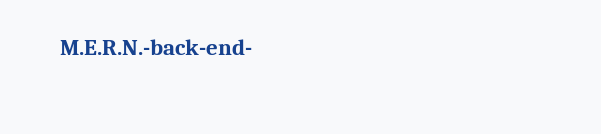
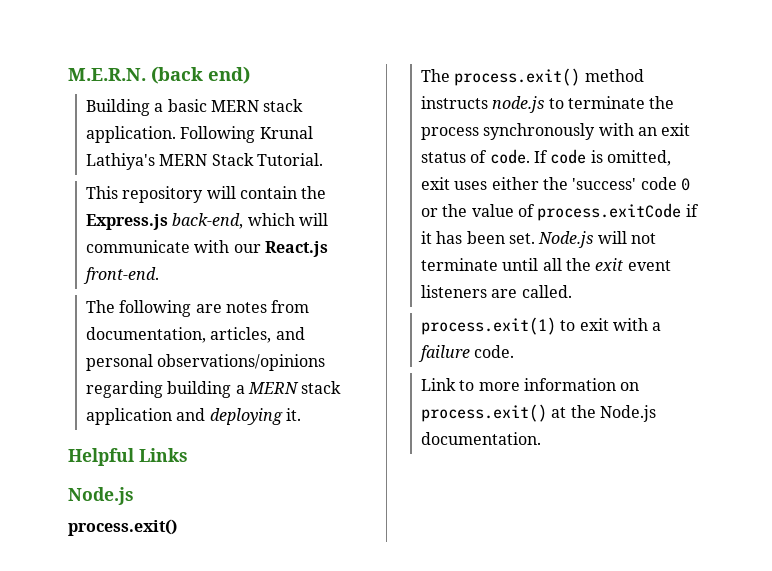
- M.E.R.N.-back-end-
+ M.E.R.N. (back end)
+ Building a basic MERN stack application. Following Krunal Lathiya's MERN Stack Tutorial.
+ This repository will contain the Express.js back-end, which will communicate with our React.js front-end.
+ The following are notes from documentation, articles, and personal observations/opinions regarding building a MERN stack application and deploying it.
+ Helpful Links
+ Node.js
+ process.exit()
+ The process.exit() method instructs node.js to terminate the process synchronously with an exit status of code. If code is omitted, exit uses either the 'success' code 0 or the value of process.exitCode if it has been set. Node.js will not terminate until all the exit event listeners are called.
+ process.exit(1) to exit with a failure code.
+ Link to more information on process.exit() at the Node.js documentation.

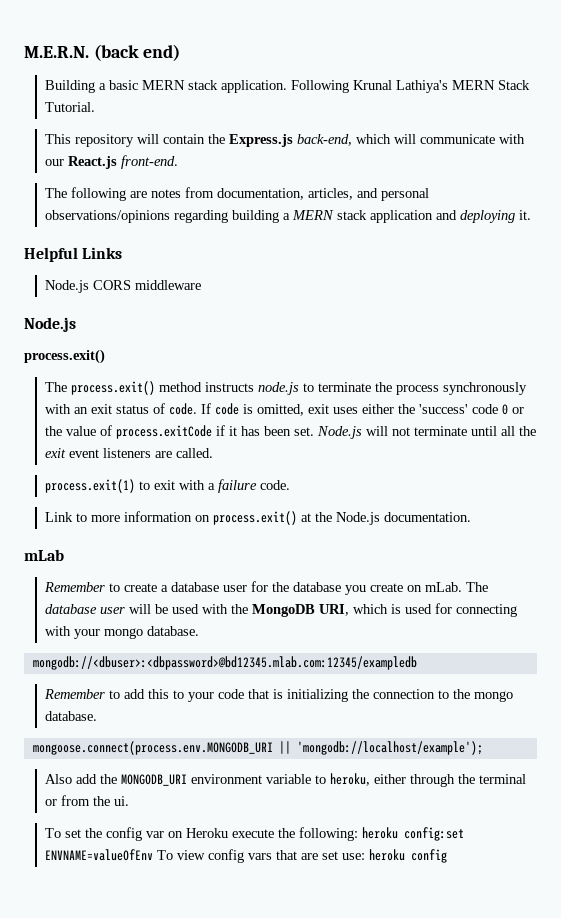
+ Node.js CORS middleware
+ mLab
+ Remember to create a database user for the database you create on mLab. The database user will be used with the MongoDB URI, which is used for connecting with your mongo database.
+ mongodb://<dbuser>:<dbpassword>@bd12345.mlab.com:12345/exampledb
+ Remember to add this to your code that is initializing the connection to the mongo database.
+ mongoose.connect(process.env.MONGODB_URI || 'mongodb://localhost/example');
+ Also add the MONGODB_URI environment variable to heroku, either through the terminal or from the ui.
+ To set the config var on Heroku execute the following: heroku config:set ENVNAME=valueOfEnv To view config vars that are set use: heroku config

